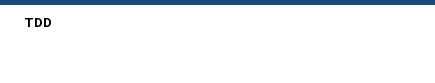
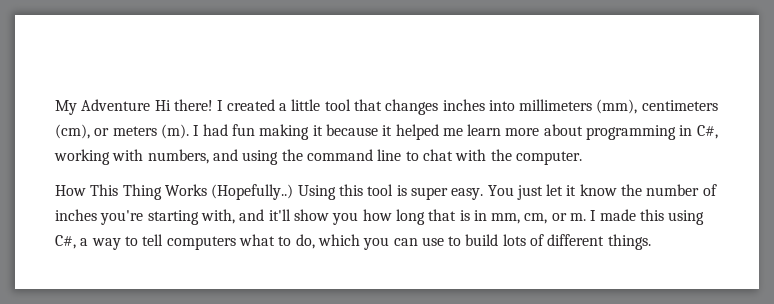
- TDD
+ My Adventure Hi there! I created a little tool that changes inches into millimeters (mm), centimeters (cm), or meters (m). I had fun making it because it helped me learn more about programming in C#, working with numbers, and using the command line to chat with the computer.
+ How This Thing Works (Hopefully..) Using this tool is super easy. You just let it know the number of inches you're starting with, and it'll show you how long that is in mm, cm, or m. I made this using C#, a way to tell computers what to do, which you can use to build lots of different things.

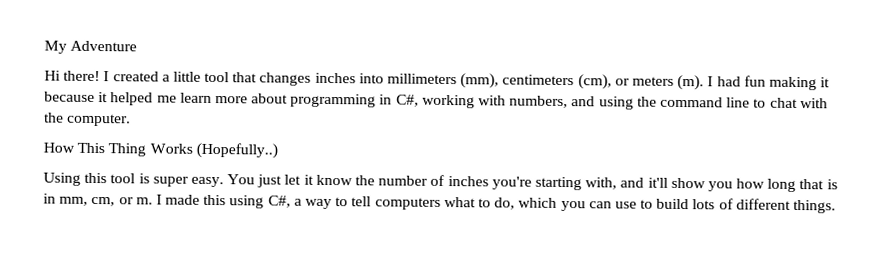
- My Adventure Hi there!
+ My Adventure
+ Hi there!
- How This Thing Works (Hopefully..) Using this tool is super easy.
+ How This Thing Works (Hopefully..)
+ Using this tool is super easy.

